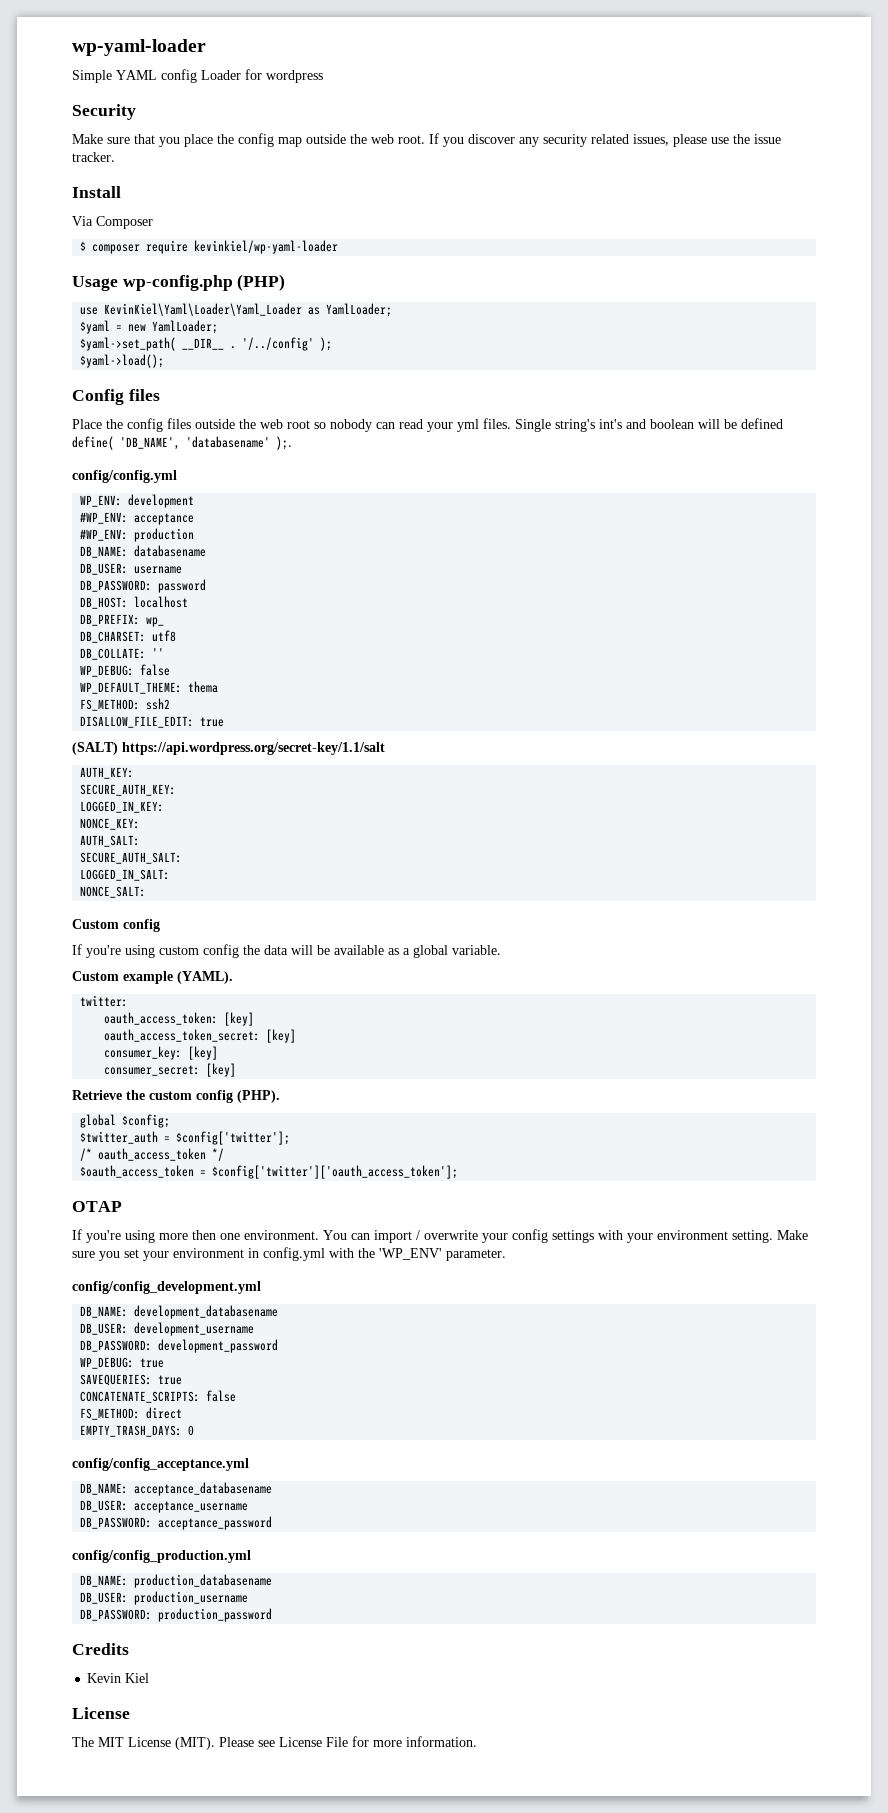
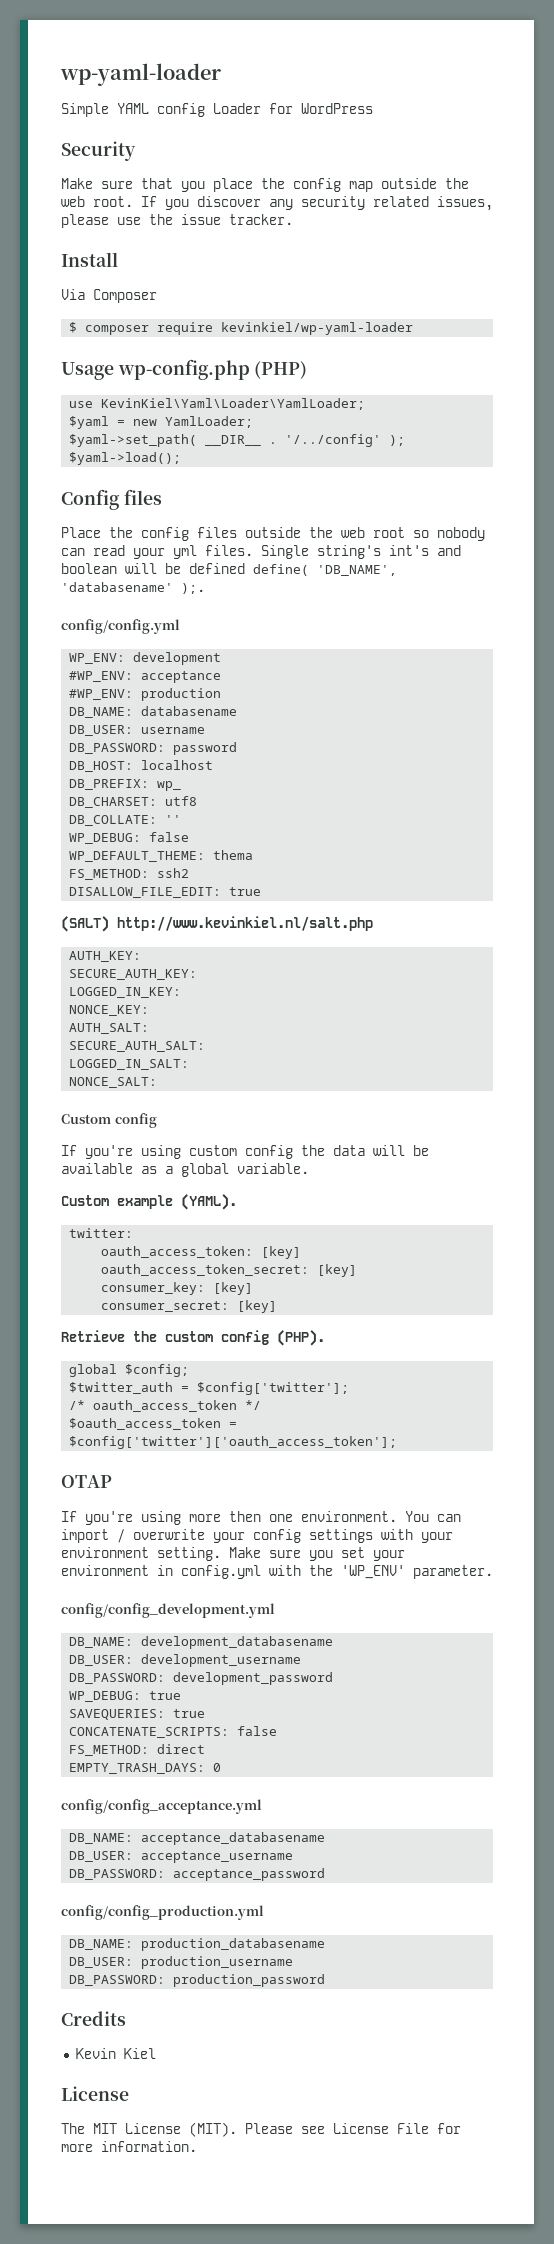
- Simple YAML config Loader for wordpress
+ Simple YAML config Loader for WordPress
- use KevinKiel\Yaml\Loader\Yaml_Loader as YamlLoader;
+ use KevinKiel\Yaml\Loader\YamlLoader;
- (SALT) https://api.wordpress.org/secret-key/1.1/salt
+ (SALT) http://www.kevinkiel.nl/salt.php

